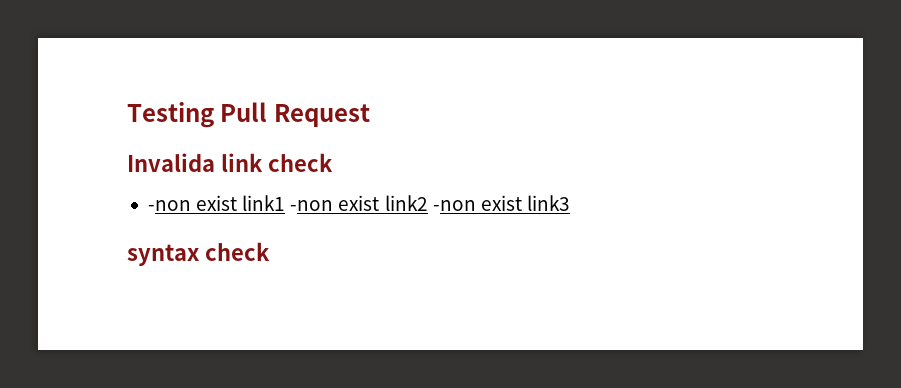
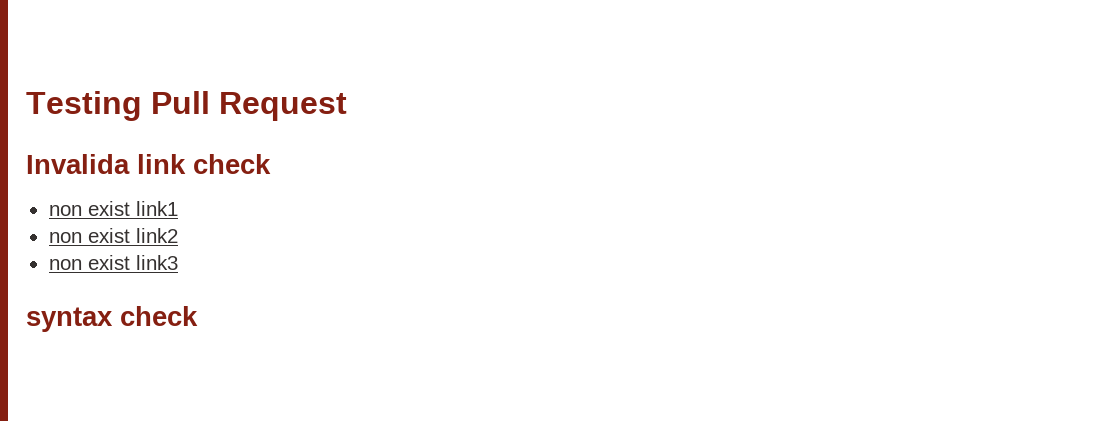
- -non exist link1 -non exist link2 -non exist link3
+ non exist link1
+ non exist link2
+ non exist link3

